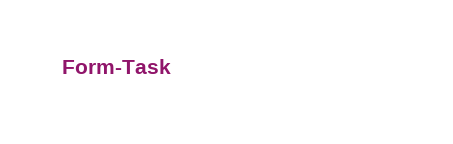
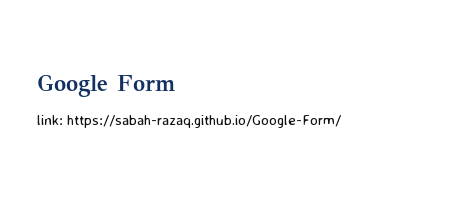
- Form-Task
+ Google Form
+ link: https://sabah-razaq.github.io/Google-Form/

